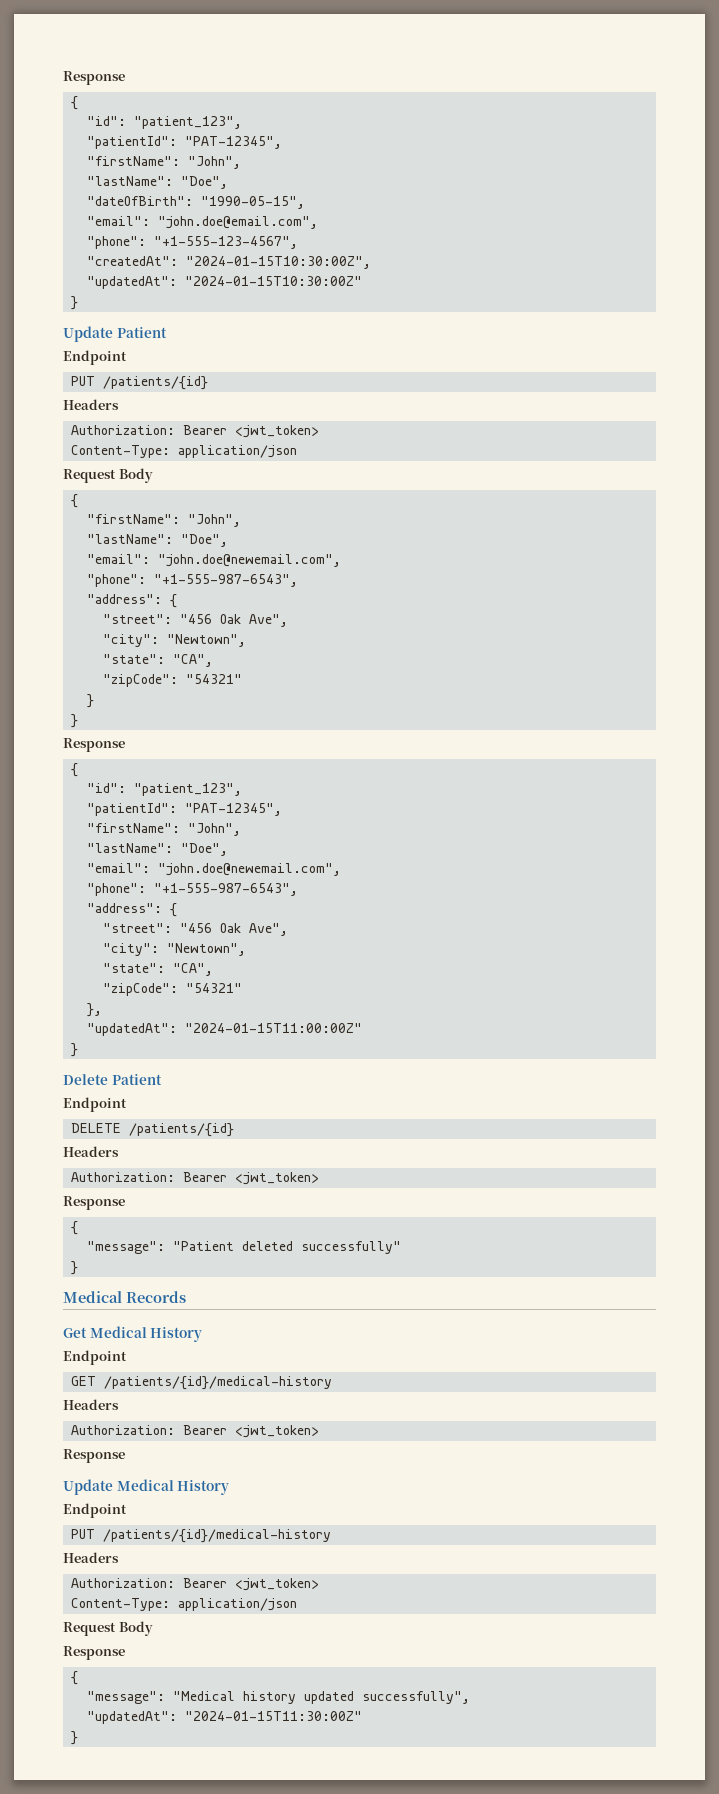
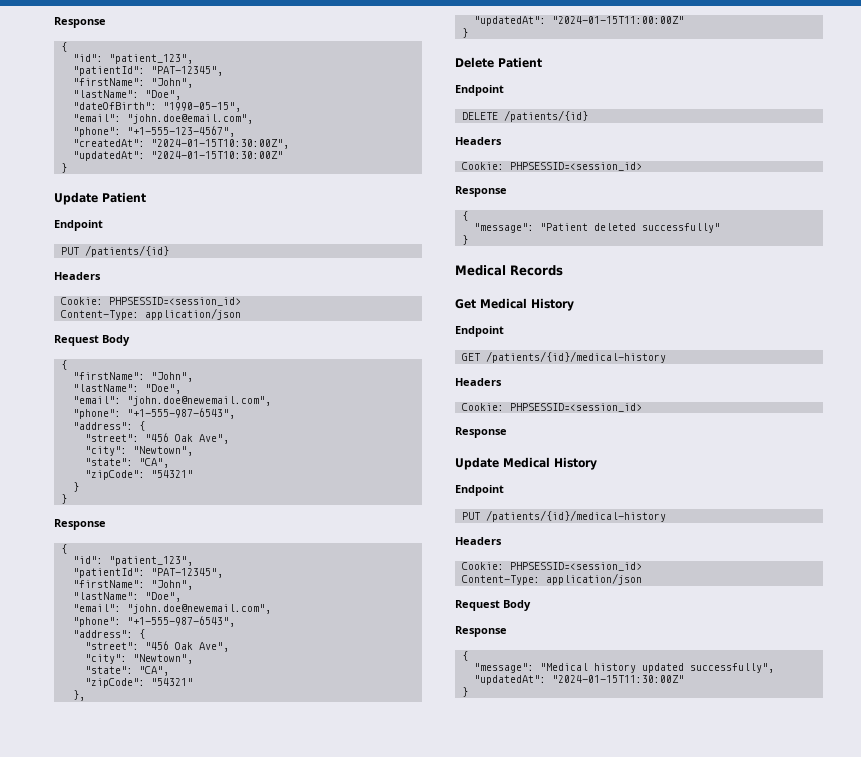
  PUT /patients/{id}
  Headers
- Authorization: Bearer <jwt_token>
+ Cookie: PHPSESSID=<session_id>
  DELETE /patients/{id}
  Headers
- Authorization: Bearer <jwt_token>
+ Cookie: PHPSESSID=<session_id>
  GET /patients/{id}/medical-history
  Headers
- Authorization: Bearer <jwt_token>
+ Cookie: PHPSESSID=<session_id>
  PUT /patients/{id}/medical-history
  Headers
- Authorization: Bearer <jwt_token>
+ Cookie: PHPSESSID=<session_id>

